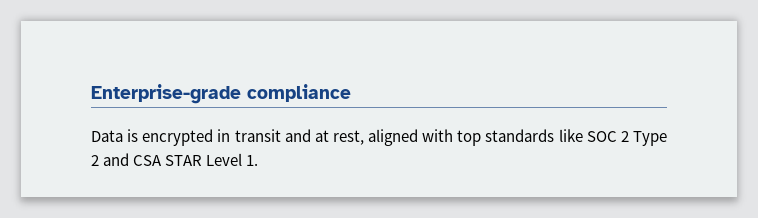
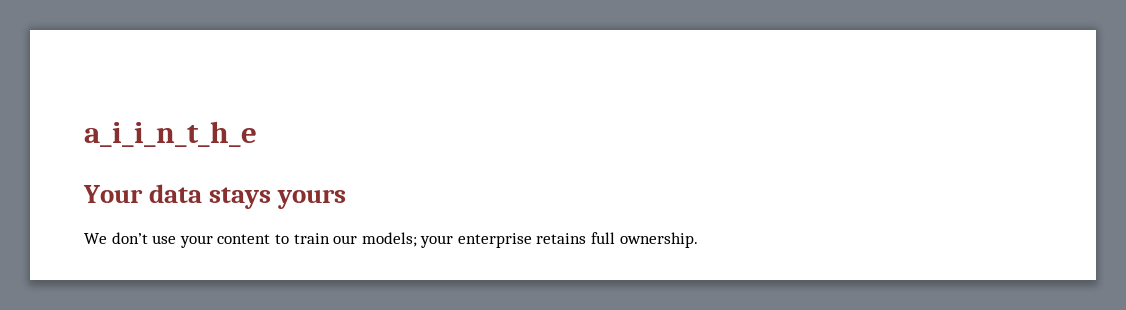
- Enterprise-grade compliance
- Data is encrypted in transit and at rest, aligned with top standards like SOC 2 Type 2 and CSA STAR Level 1.
+ a_i_i_n_t_h_e
+ Your data stays yours
+ We don’t use your content to train our models; your enterprise retains full ownership.

